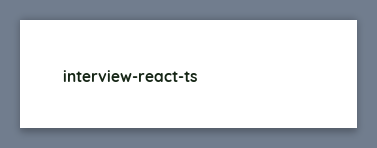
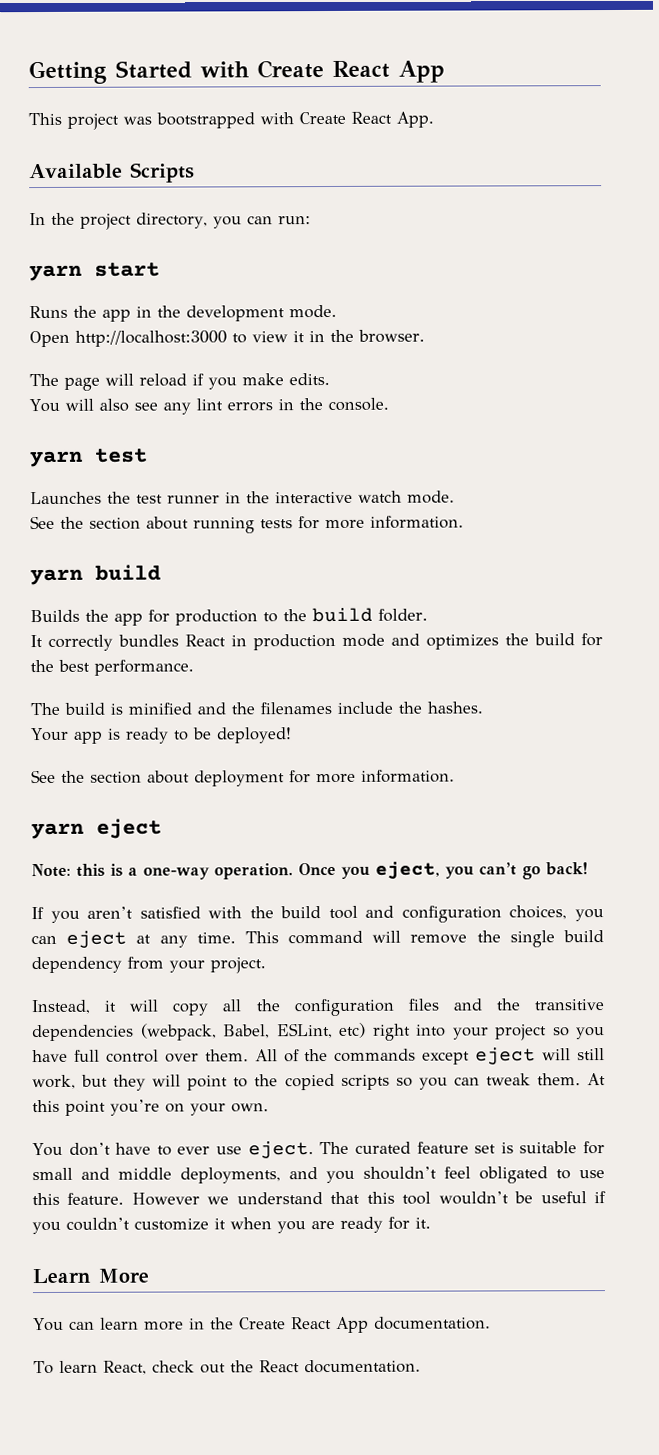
- interview-react-ts
+ Getting Started with Create React App
+ This project was bootstrapped with Create React App.
+ Available Scripts
+ In the project directory, you can run:
+ yarn start
+ Runs the app in the development mode.
+ Open http://localhost:3000 to view it in the browser.
+ The page will reload if you make edits.
+ You will also see any lint errors in the console.
+ yarn test
+ Launches the test runner in the interactive watch mode.
+ See the section about running tests for more information.
+ yarn build
+ Builds the app for production to the build folder.
+ It correctly bundles React in production mode and optimizes the build for the best performance.
+ The build is minified and the filenames include the hashes.
+ Your app is ready to be deployed!
+ See the section about deployment for more information.
+ yarn eject
+ Note: this is a one-way operation. Once you eject, you can’t go back!
+ If you aren’t satisfied with the build tool and configuration choices, you can eject at any time. This command will remove the single build dependency from your project.
+ Instead, it will copy all the configuration files and the transitive dependencies (webpack, Babel, ESLint, etc) right into your project so you have full control over them. All of the commands except eject will still work, but they will point to the copied scripts so you can tweak them. At this point you’re on your own.
+ You don’t have to ever use eject. The curated feature set is suitable for small and middle deployments, and you shouldn’t feel obligated to use this feature. However we understand that this tool wouldn’t be useful if you couldn’t customize it when you are ready for it.
+ Learn More
+ You can learn more in the Create React App documentation.
+ To learn React, check out the React documentation.

